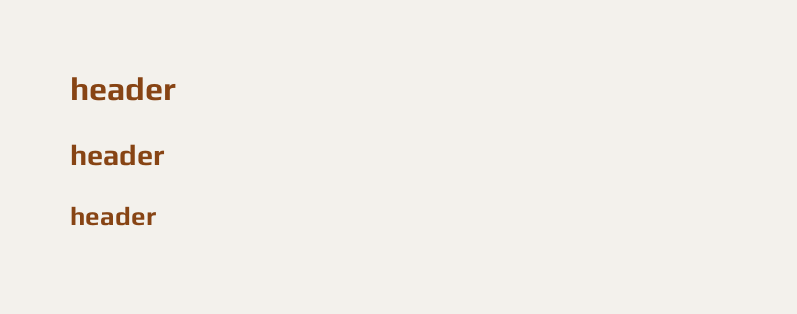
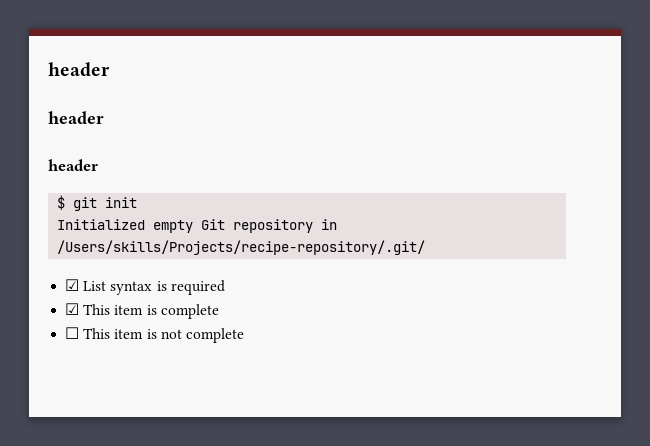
+ $ git init
+ Initialized empty Git repository in /Users/skills/Projects/recipe-repository/.git/
+ ☑ List syntax is required
+ ☑ This item is complete
+ ☐ This item is not complete

